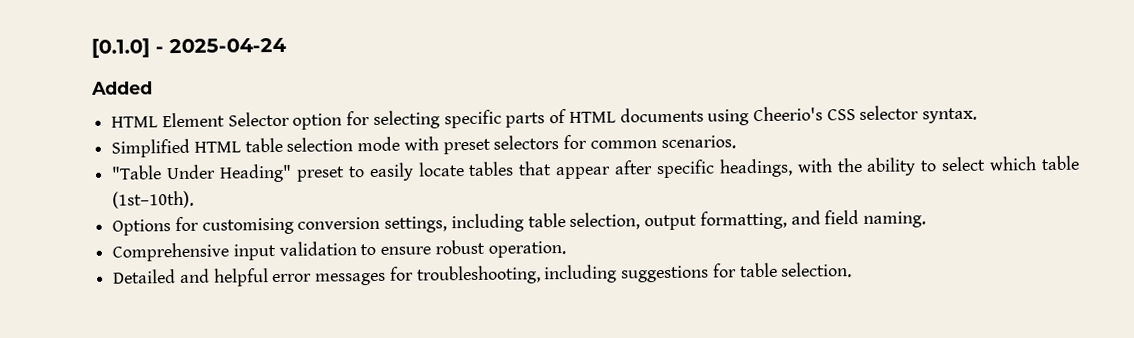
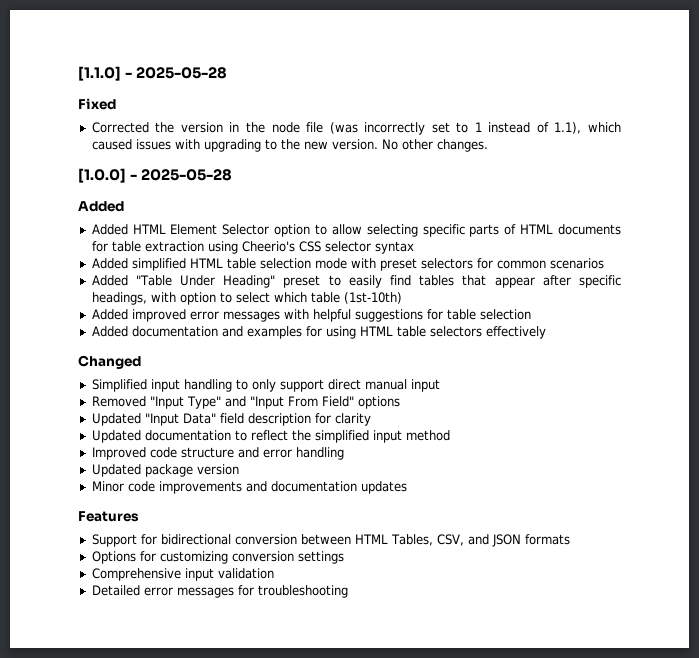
- [0.1.0] - 2025-04-24
+ [1.1.0] - 2025-05-28
+ Fixed
+ Corrected the version in the node file (was incorrectly set to 1 instead of 1.1), which caused issues with upgrading to the new version. No other changes.
+ [1.0.0] - 2025-05-28
- HTML Element Selector option for selecting specific parts of HTML documents using Cheerio's CSS selector syntax.
- Simplified HTML table selection mode with preset selectors for common scenarios.
- "Table Under Heading" preset to easily locate tables that appear after specific headings, with the ability to select which table (1st–10th).
- Options for customising conversion settings, including table selection, output formatting, and field naming.
+ Added HTML Element Selector option to allow selecting specific parts of HTML documents for table extraction using Cheerio's CSS selector syntax
+ Added simplified HTML table selection mode with preset selectors for common scenarios
+ Added "Table Under Heading" preset to easily find tables that appear after specific headings, with option to select which table (1st-10th)
+ Added improved error messages with helpful suggestions for table selection
+ Added documentation and examples for using HTML table selectors effectively
+ Changed
+ Simplified input handling to only support direct manual input
+ Removed "Input Type" and "Input From Field" options
+ Updated "Input Data" field description for clarity
+ Updated documentation to reflect the simplified input method
+ Improved code structure and error handling
+ Updated package version
+ Minor code improvements and documentation updates
+ Features
+ Support for bidirectional conversion between HTML Tables, CSV, and JSON formats
+ Options for customizing conversion settings
- Comprehensive input validation to ensure robust operation.
+ Comprehensive input validation
- Detailed and helpful error messages for troubleshooting, including suggestions for table selection.
+ Detailed error messages for troubleshooting

